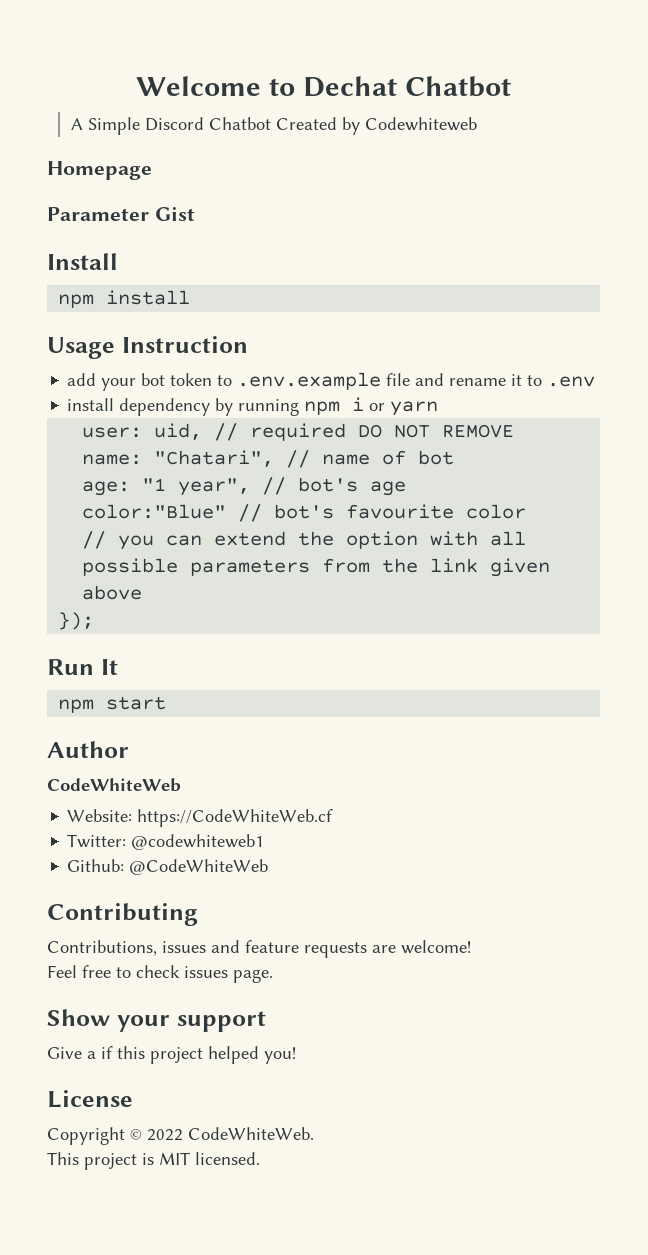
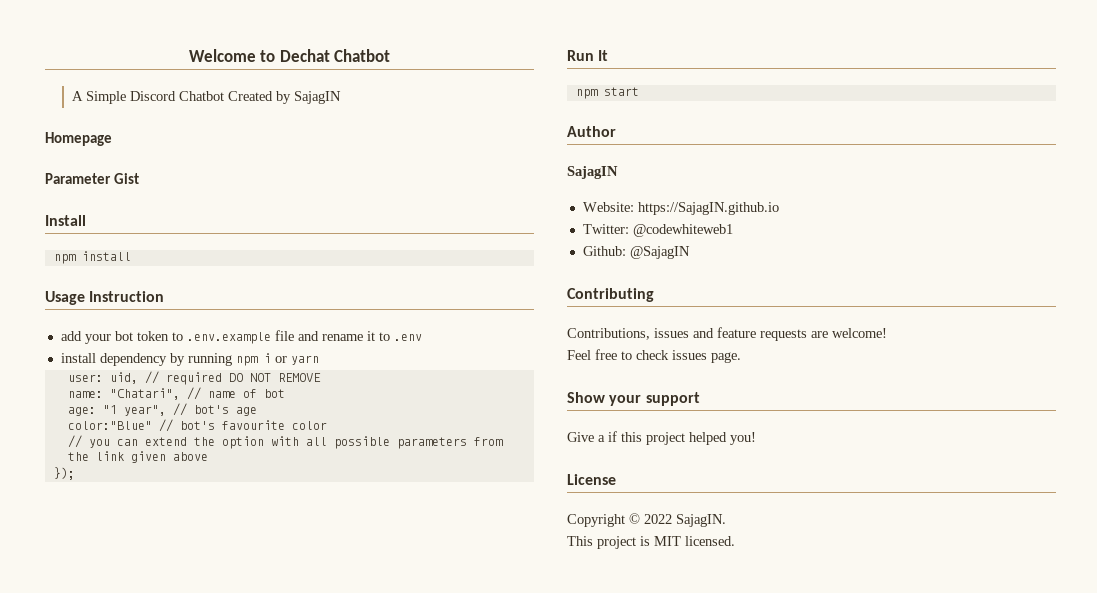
- A Simple Discord Chatbot Created by Codewhiteweb
+ A Simple Discord Chatbot Created by SajagIN
  Author
- CodeWhiteWeb
+ SajagIN
- Website: https://CodeWhiteWeb.cf
+ Website: https://SajagIN.github.io
- Github: @CodeWhiteWeb
+ Github: @SajagIN
- Copyright © 2022 CodeWhiteWeb.
+ Copyright © 2022 SajagIN.

